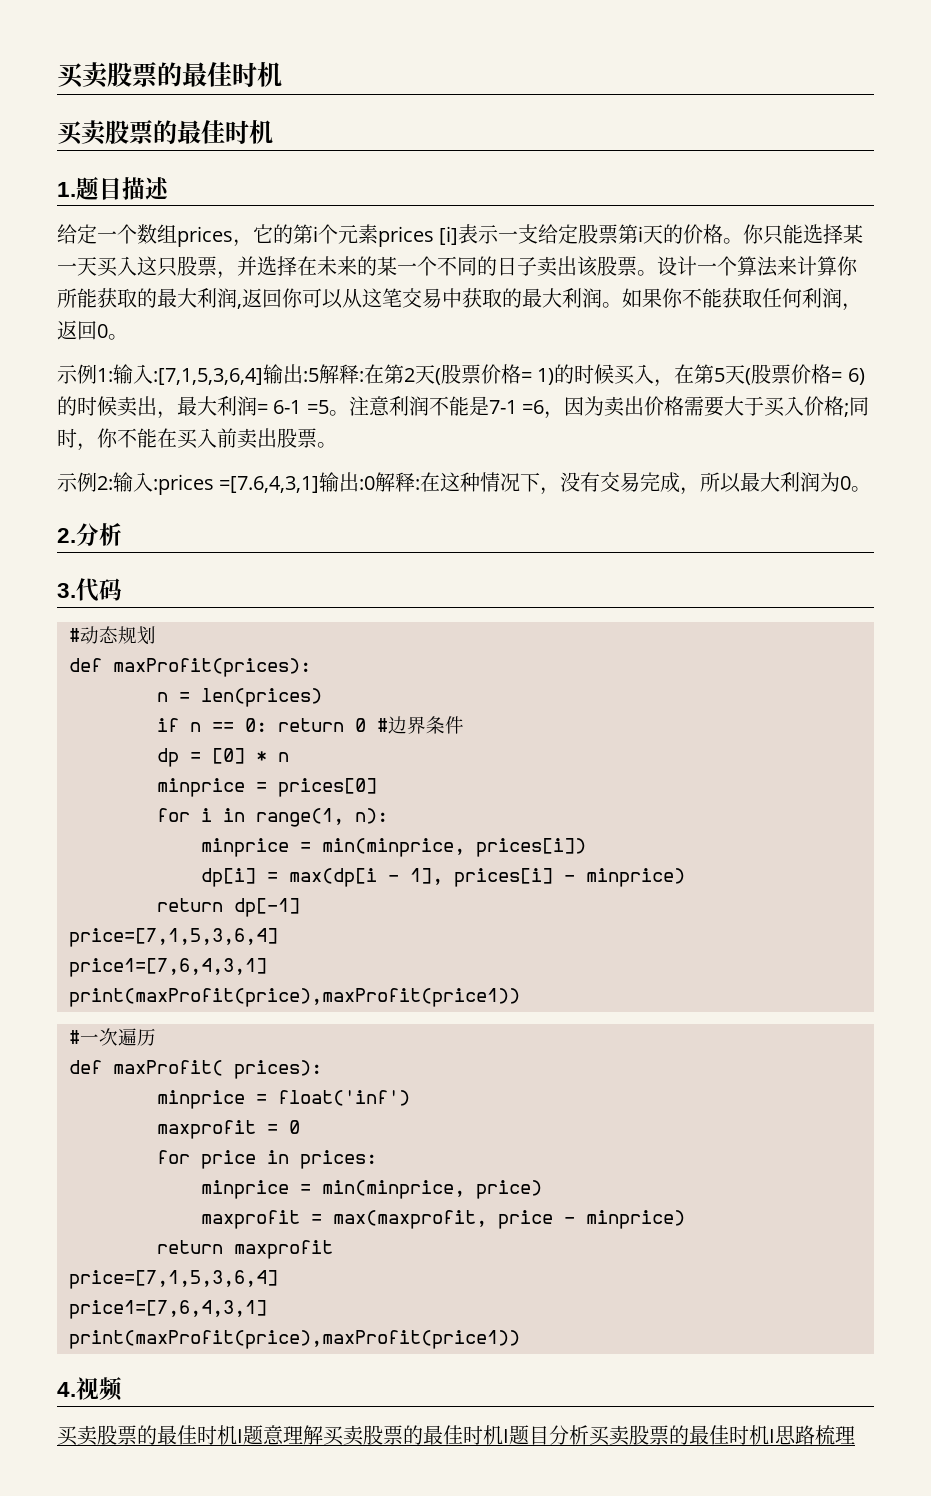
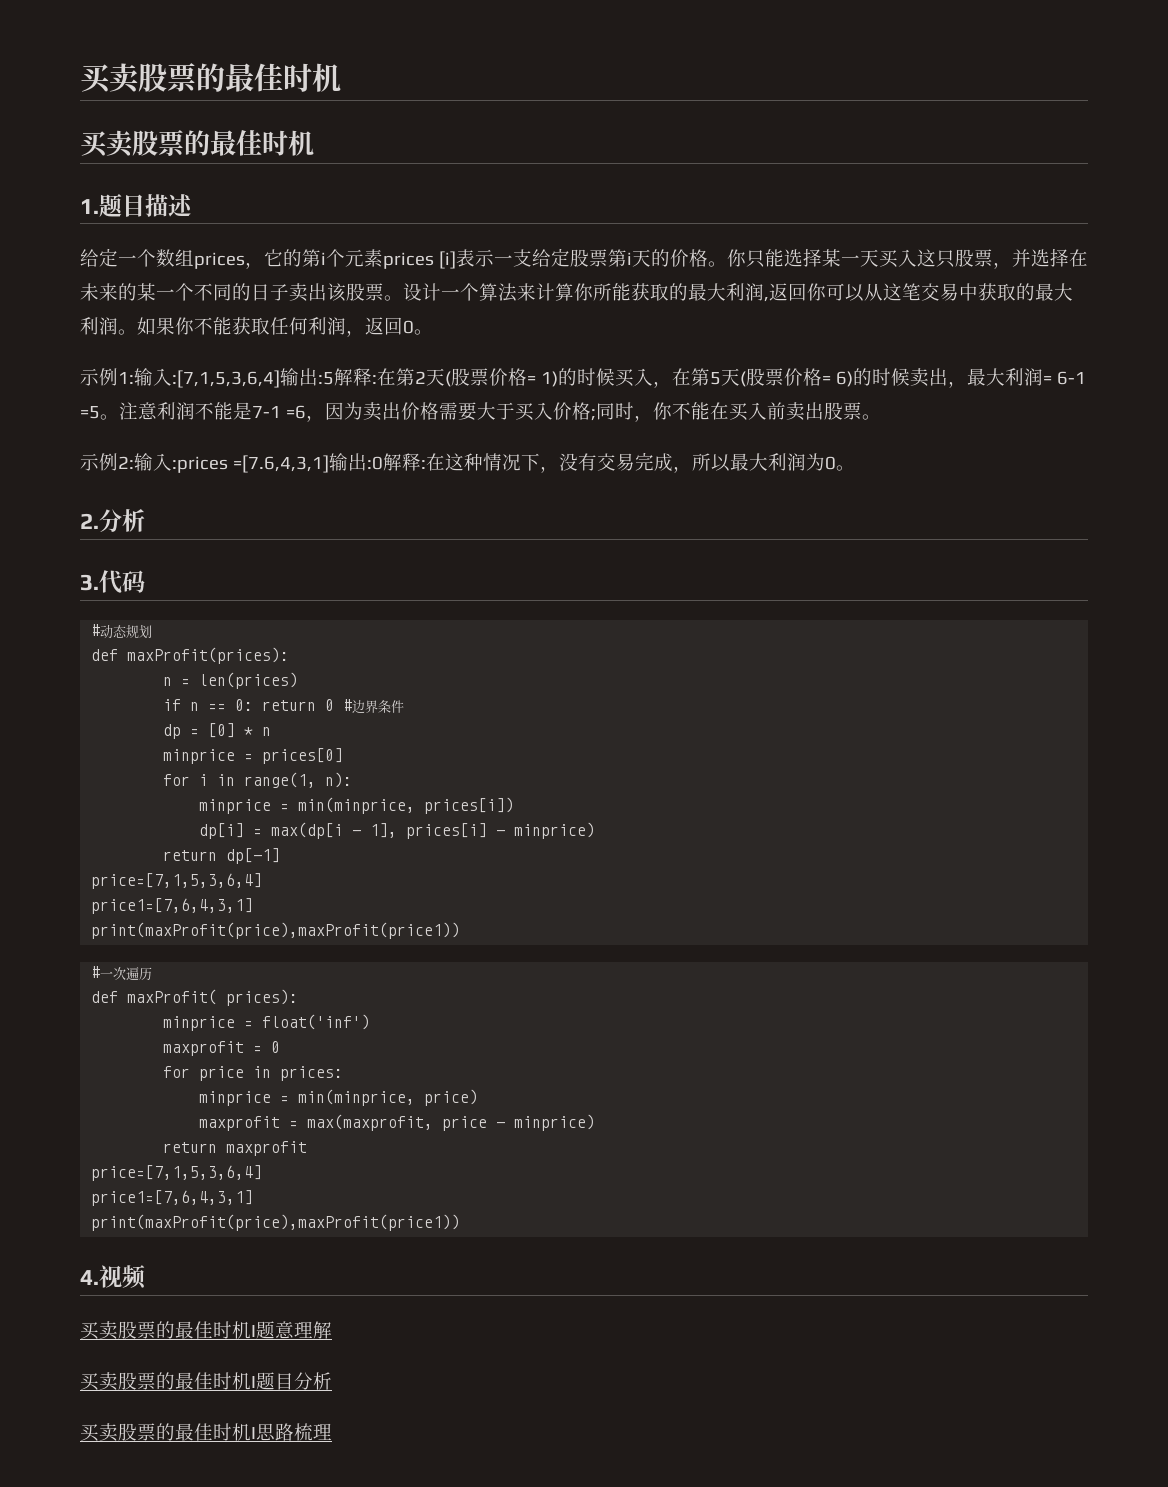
- 买卖股票的最佳时机I题意理解买卖股票的最佳时机I题目分析买卖股票的最佳时机I思路梳理
+ 买卖股票的最佳时机I题意理解
+ 买卖股票的最佳时机I题目分析
+ 买卖股票的最佳时机I思路梳理

